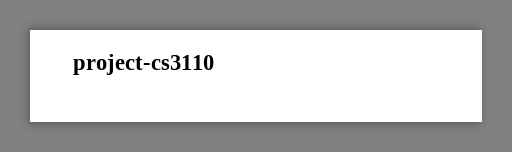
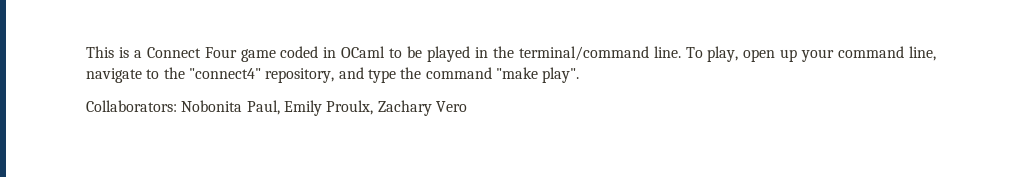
- project-cs3110
+ This is a Connect Four game coded in OCaml to be played in the terminal/command line. To play, open up your command line, navigate to the "connect4" repository, and type the command "make play".
+ Collaborators: Nobonita Paul, Emily Proulx, Zachary Vero

